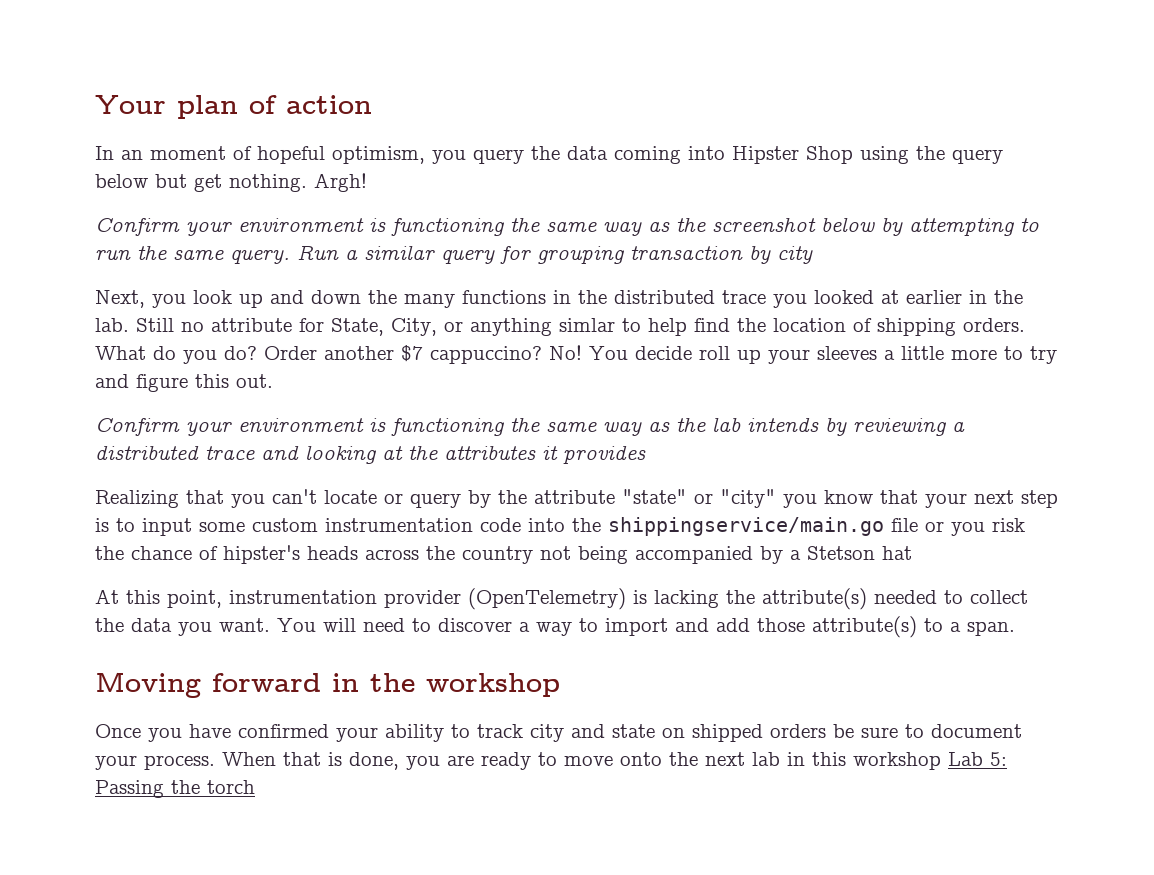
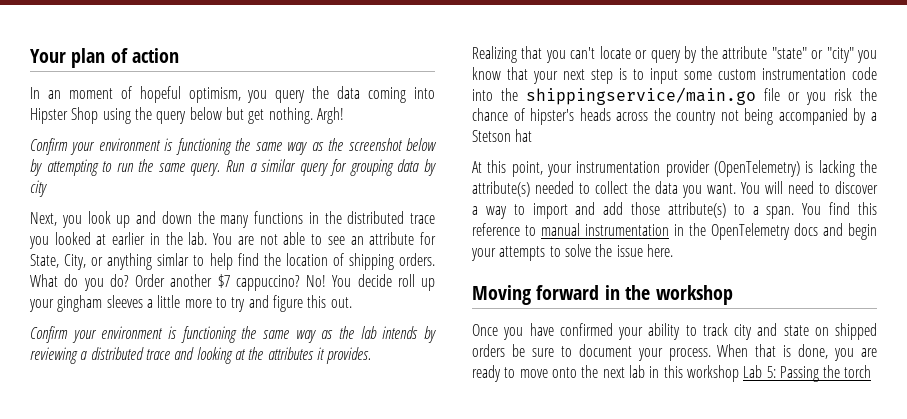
- Run a similar query for grouping transaction by city
+ Run a similar query for grouping data by city
- Still no attribute for State, City, or anything simlar to help find the location of shipping orders.
+ You are not able to see an attribute for State, City, or anything simlar to help find the location of shipping orders.
- You decide roll up your sleeves a little more to try and figure this out.
+ You decide roll up your gingham sleeves a little more to try and figure this out.
- Confirm your environment is functioning the same way as the lab intends by reviewing a distributed trace and looking at the attributes it provides
+ Confirm your environment is functioning the same way as the lab intends by reviewing a distributed trace and looking at the attributes it provides.
- At this point, instrumentation provider (OpenTelemetry) is lacking the attribute(s) needed to collect the data you want.
+ At this point, your instrumentation provider (OpenTelemetry) is lacking the attribute(s) needed to collect the data you want.
+ You find this reference to manual instrumentation in the OpenTelemetry docs and begin your attempts to solve the issue here.

